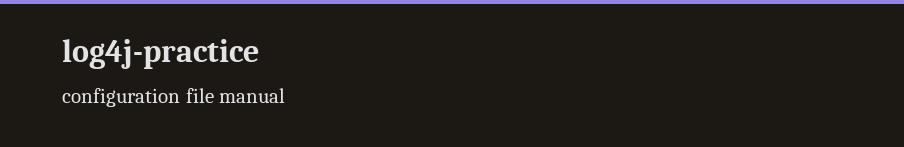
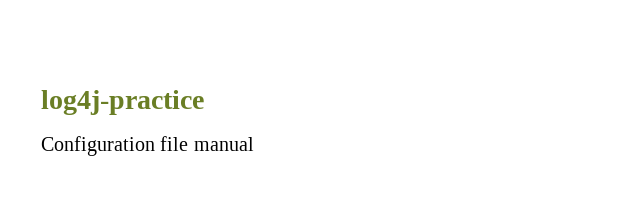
- configuration file manual
+ Configuration file manual

